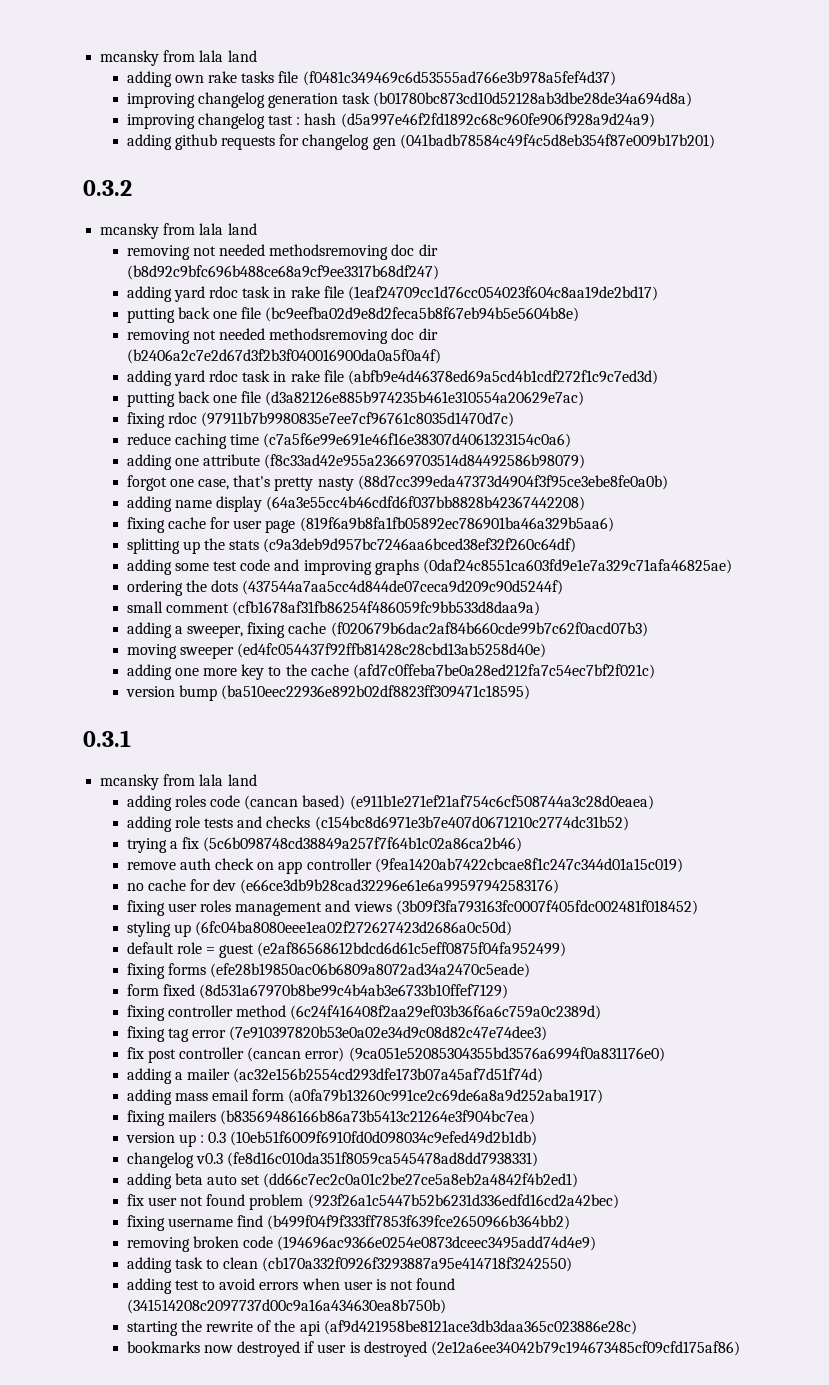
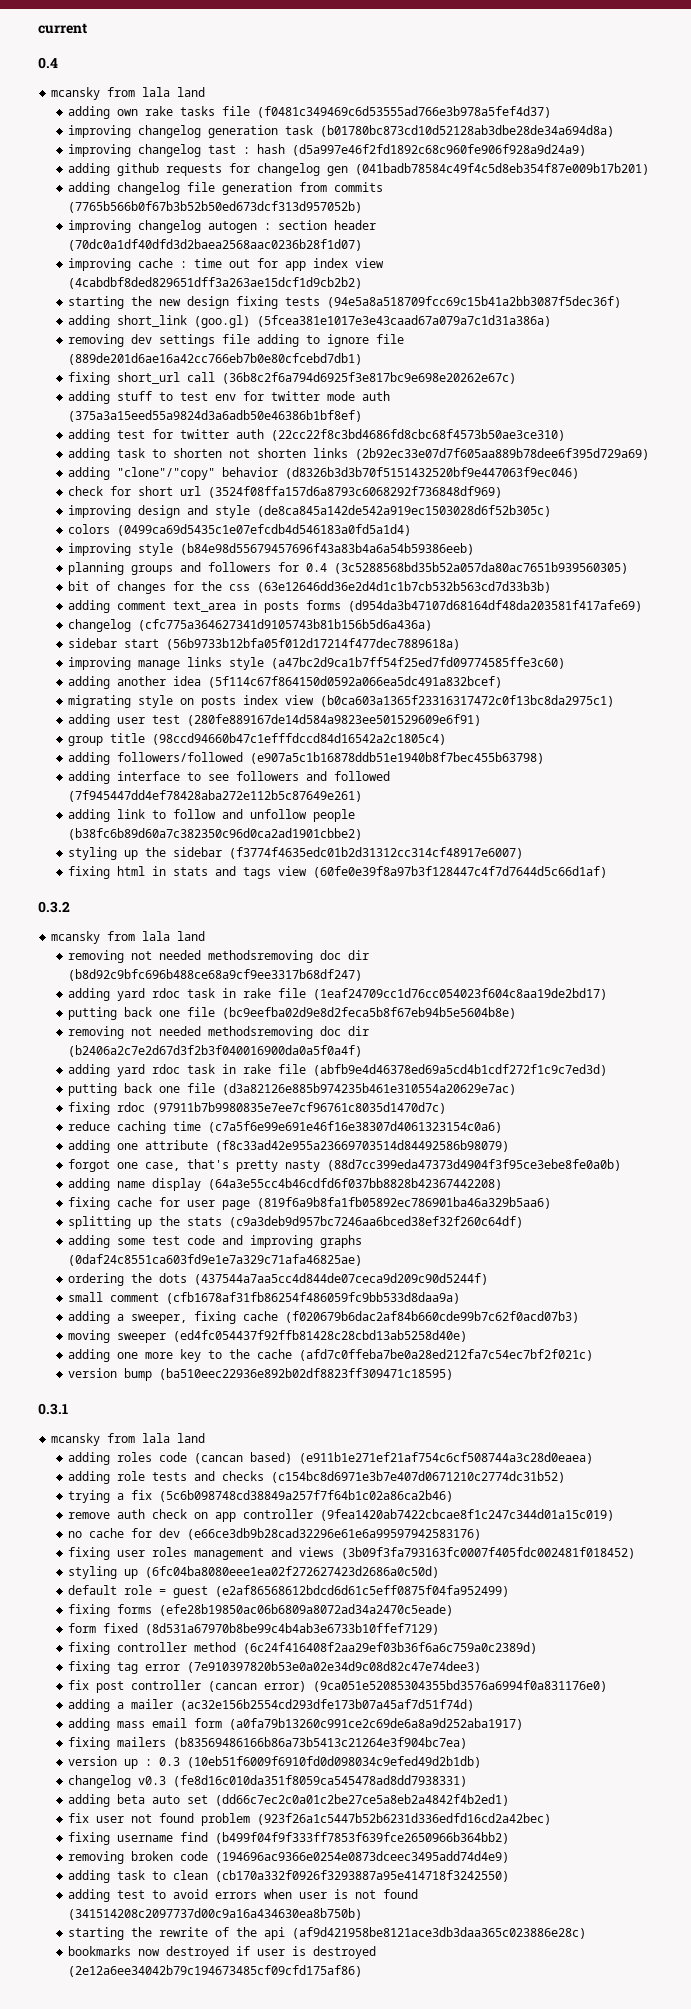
+ current
+ 0.4
+ adding changelog file generation from commits (7765b566b0f67b3b52b50ed673dcf313d957052b)
+ improving changelog autogen : section header (70dc0a1df40dfd3d2baea2568aac0236b28f1d07)
+ improving cache : time out for app index view (4cabdbf8ded829651dff3a263ae15dcf1d9cb2b2)
+ starting the new design fixing tests (94e5a8a518709fcc69c15b41a2bb3087f5dec36f)
+ adding short_link (goo.gl) (5fcea381e1017e3e43caad67a079a7c1d31a386a)
+ removing dev settings file adding to ignore file (889de201d6ae16a42cc766eb7b0e80cfcebd7db1)
+ fixing short_url call (36b8c2f6a794d6925f3e817bc9e698e20262e67c)
+ adding stuff to test env for twitter mode auth (375a3a15eed55a9824d3a6adb50e46386b1bf8ef)
+ adding test for twitter auth (22cc22f8c3bd4686fd8cbc68f4573b50ae3ce310)
+ adding task to shorten not shorten links (2b92ec33e07d7f605aa889b78dee6f395d729a69)
+ adding "clone"/"copy" behavior (d8326b3d3b70f5151432520bf9e447063f9ec046)
+ check for short url (3524f08ffa157d6a8793c6068292f736848df969)
+ improving design and style (de8ca845a142de542a919ec1503028d6f52b305c)
+ colors (0499ca69d5435c1e07efcdb4d546183a0fd5a1d4)
+ improving style (b84e98d55679457696f43a83b4a6a54b59386eeb)
+ planning groups and followers for 0.4 (3c5288568bd35b52a057da80ac7651b939560305)
+ bit of changes for the css (63e12646dd36e2d4d1c1b7cb532b563cd7d33b3b)
+ adding comment text_area in posts forms (d954da3b47107d68164df48da203581f417afe69)
+ changelog (cfc775a364627341d9105743b81b156b5d6a436a)
+ sidebar start (56b9733b12bfa05f012d17214f477dec7889618a)
+ improving manage links style (a47bc2d9ca1b7ff54f25ed7fd09774585ffe3c60)
+ adding another idea (5f114c67f864150d0592a066ea5dc491a832bcef)
+ migrating style on posts index view (b0ca603a1365f23316317472c0f13bc8da2975c1)
+ adding user test (280fe889167de14d584a9823ee501529609e6f91)
+ group title (98ccd94660b47c1efffdccd84d16542a2c1805c4)
+ adding followers/followed (e907a5c1b16878ddb51e1940b8f7bec455b63798)
+ adding interface to see followers and followed (7f945447dd4ef78428aba272e112b5c87649e261)
+ adding link to follow and unfollow people (b38fc6b89d60a7c382350c96d0ca2ad1901cbbe2)
+ styling up the sidebar (f3774f4635edc01b2d31312cc314cf48917e6007)
+ fixing html in stats and tags view (60fe0e39f8a97b3f128447c4f7d7644d5c66d1af)

